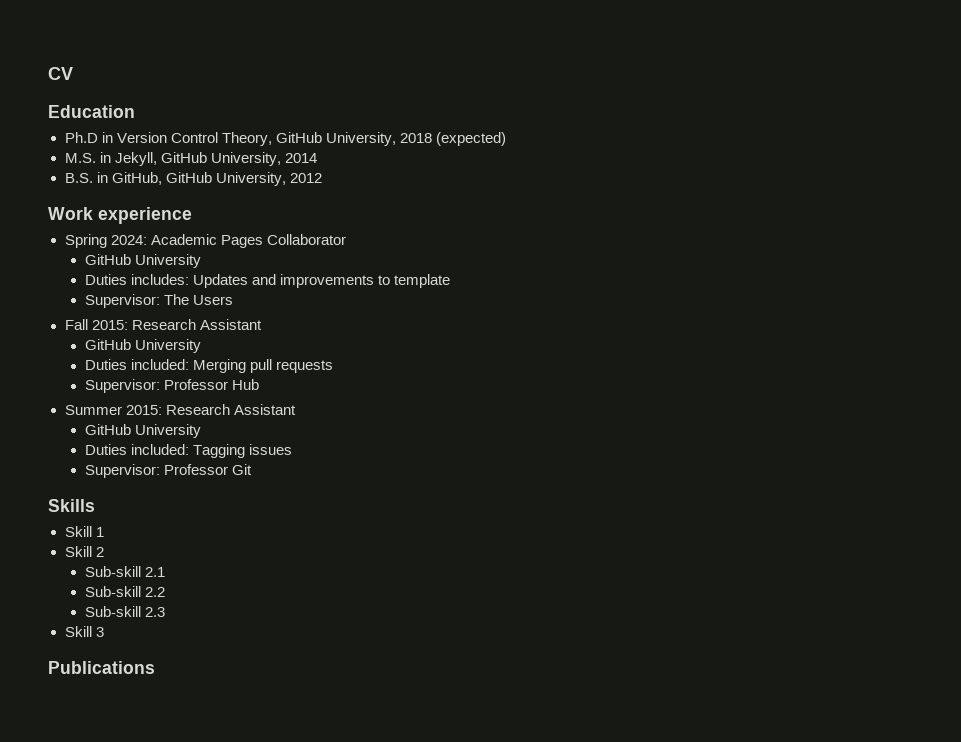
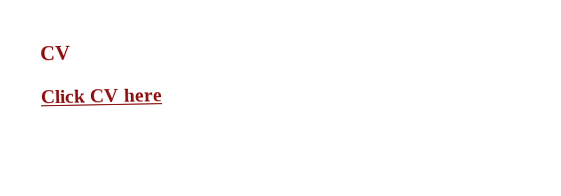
- Education
- Ph.D in Version Control Theory, GitHub University, 2018 (expected)
- M.S. in Jekyll, GitHub University, 2014
- B.S. in GitHub, GitHub University, 2012
- Work experience
- Spring 2024: Academic Pages Collaborator
- GitHub University
- Duties includes: Updates and improvements to template
- Supervisor: The Users
- Fall 2015: Research Assistant
- GitHub University
- Duties included: Merging pull requests
- Supervisor: Professor Hub
- Summer 2015: Research Assistant
- GitHub University
- Duties included: Tagging issues
- Supervisor: Professor Git
- Skills
- Skill 1
- Skill 2
- Sub-skill 2.1
- Sub-skill 2.2
- Sub-skill 2.3
- Skill 3
- Publications
+ Click CV here

